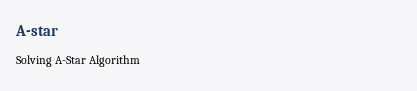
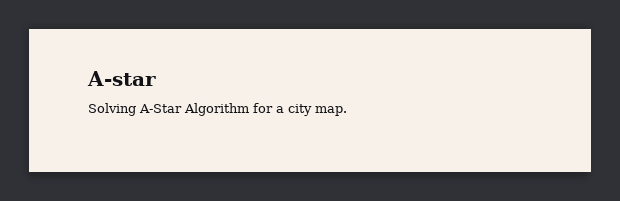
- Solving A-Star Algorithm
+ Solving A-Star Algorithm for a city map.

